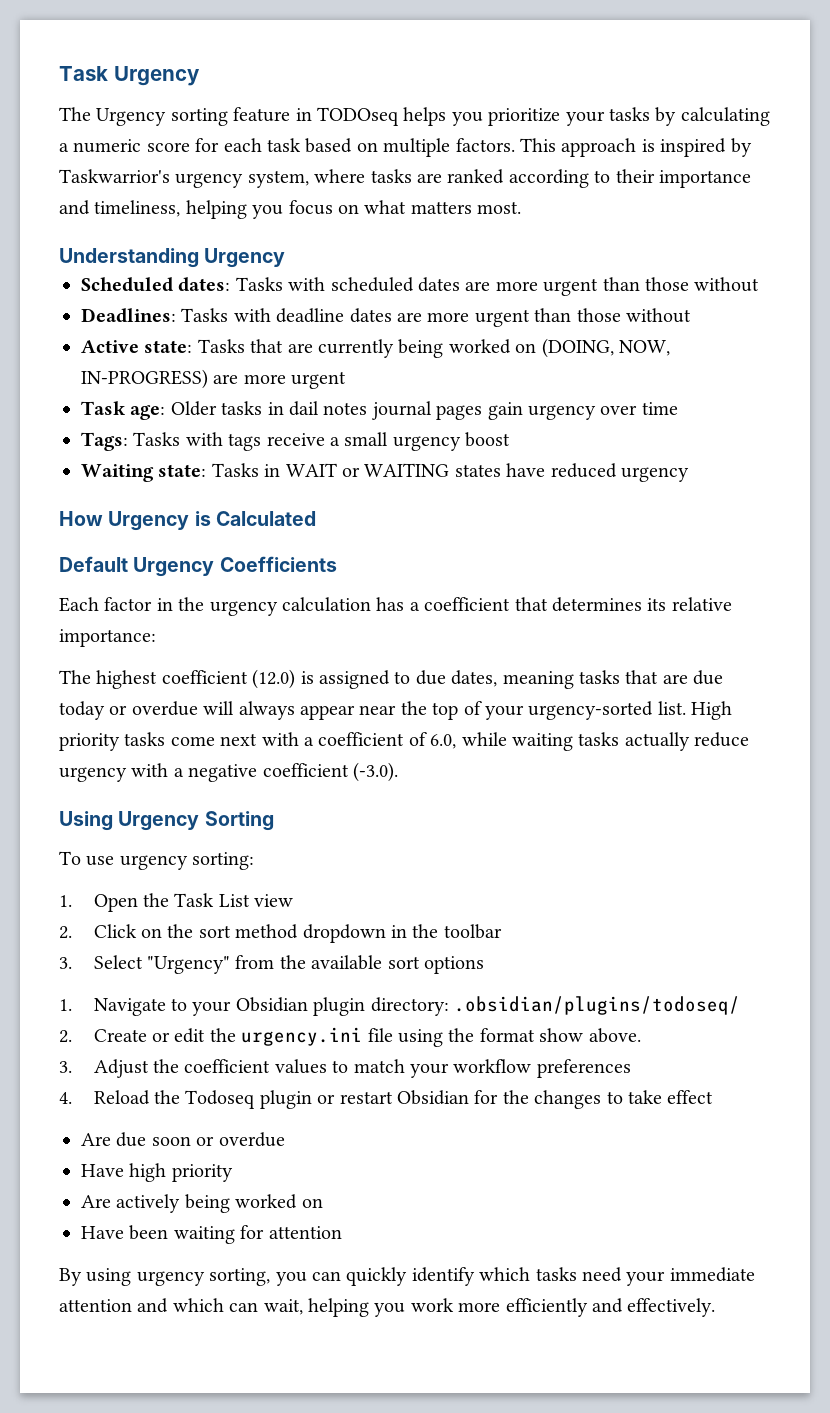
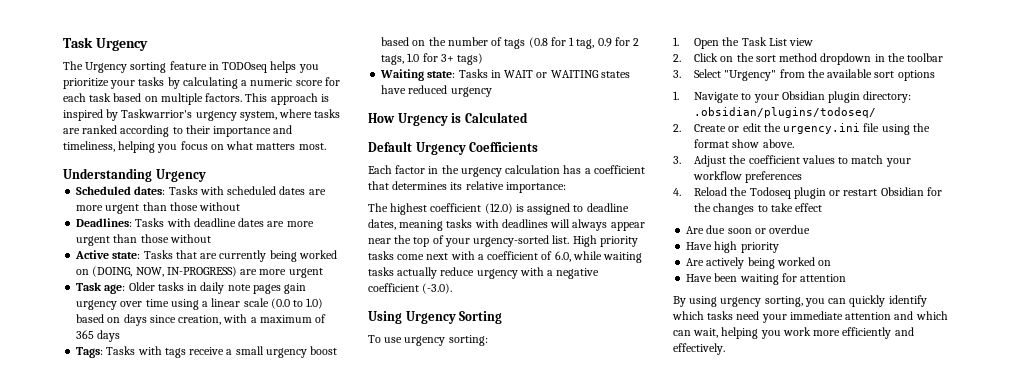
- Task age: Older tasks in dail notes journal pages gain urgency over time
+ Task age: Older tasks in daily note pages gain urgency over time using a linear scale (0.0 to 1.0) based on days since creation, with a maximum of 365 days
- Tags: Tasks with tags receive a small urgency boost
+ Tags: Tasks with tags receive a small urgency boost based on the number of tags (0.8 for 1 tag, 0.9 for 2 tags, 1.0 for 3+ tags)
- The highest coefficient (12.0) is assigned to due dates, meaning tasks that are due today or overdue will always appear near the top of your urgency-sorted list.
+ The highest coefficient (12.0) is assigned to deadline dates, meaning tasks with deadlines will always appear near the top of your urgency-sorted list.

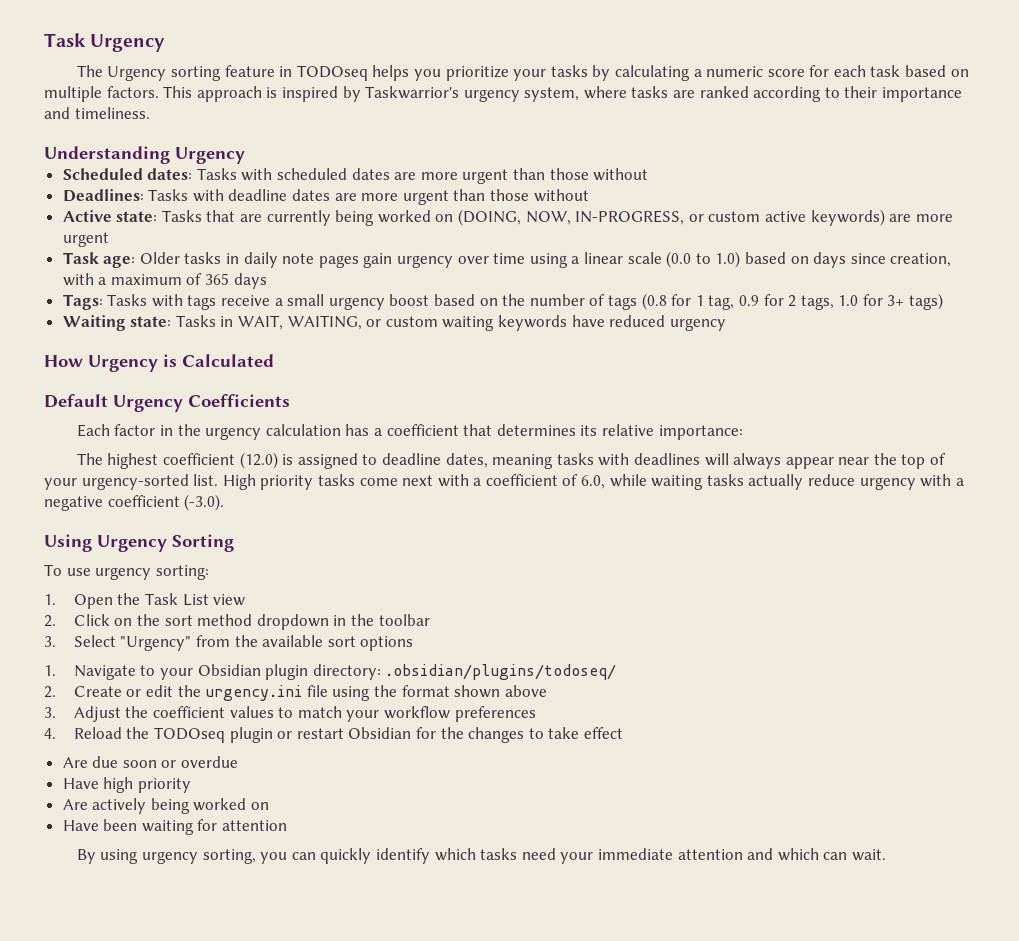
- This approach is inspired by Taskwarrior's urgency system, where tasks are ranked according to their importance and timeliness, helping you focus on what matters most.
+ This approach is inspired by Taskwarrior's urgency system, where tasks are ranked according to their importance and timeliness.
- Active state: Tasks that are currently being worked on (DOING, NOW, IN-PROGRESS) are more urgent
+ Active state: Tasks that are currently being worked on (DOING, NOW, IN-PROGRESS, or custom active keywords) are more urgent
- Waiting state: Tasks in WAIT or WAITING states have reduced urgency
+ Waiting state: Tasks in WAIT, WAITING, or custom waiting keywords have reduced urgency
- 2. Create or edit the urgency.ini file using the format show above.
+ 2. Create or edit the urgency.ini file using the format shown above
- 4. Reload the Todoseq plugin or restart Obsidian for the changes to take effect
+ 4. Reload the TODOseq plugin or restart Obsidian for the changes to take effect
- By using urgency sorting, you can quickly identify which tasks need your immediate attention and which can wait, helping you work more efficiently and effectively.
+ By using urgency sorting, you can quickly identify which tasks need your immediate attention and which can wait.

